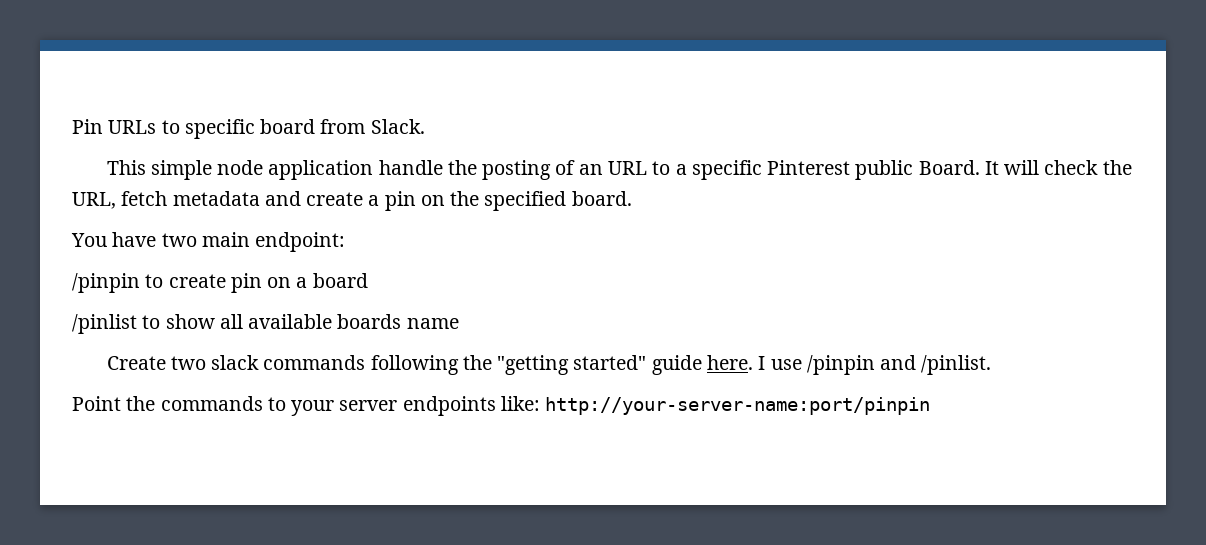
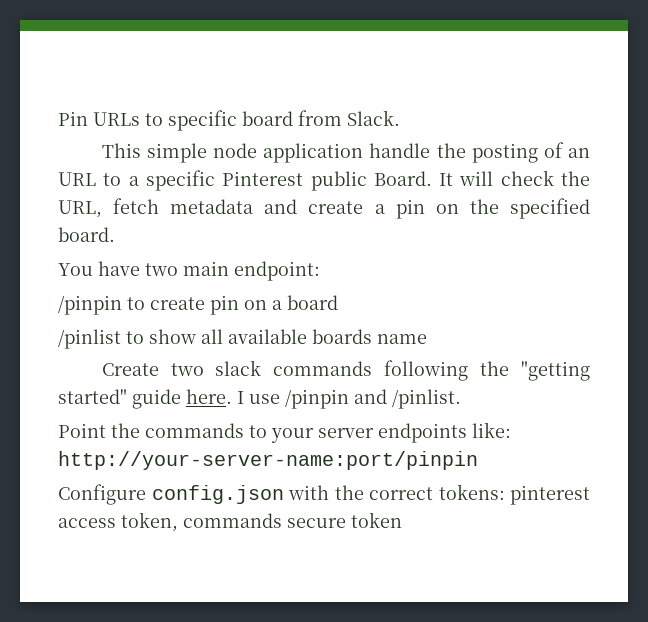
+ Configure config.json with the correct tokens: pinterest access token, commands secure token

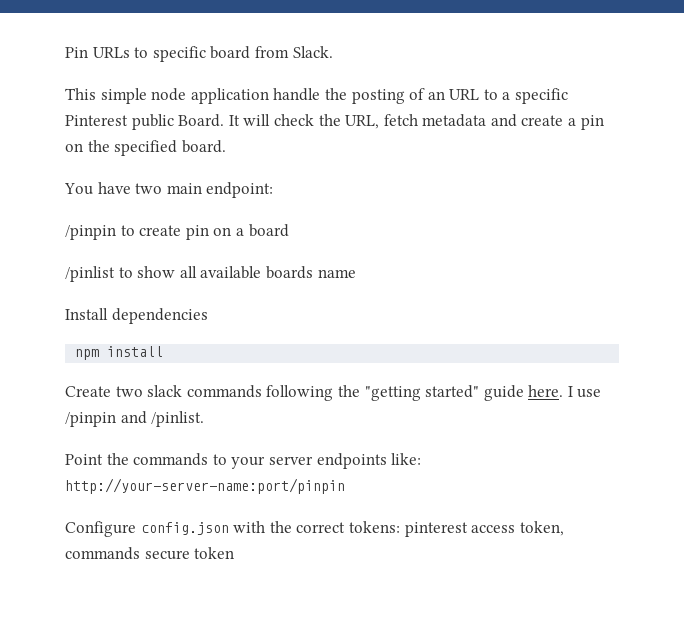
+ Install dependencies
+ npm install

